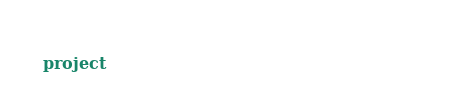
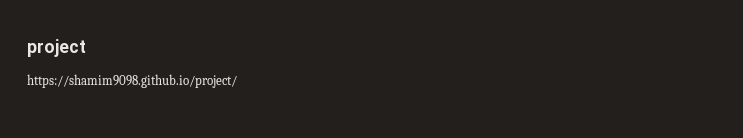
+ https://shamim9098.github.io/project/

